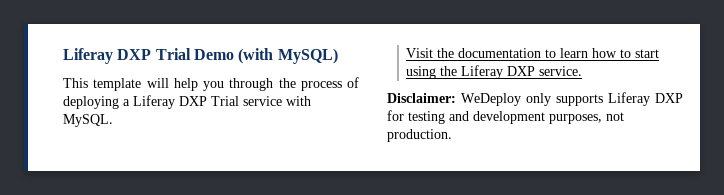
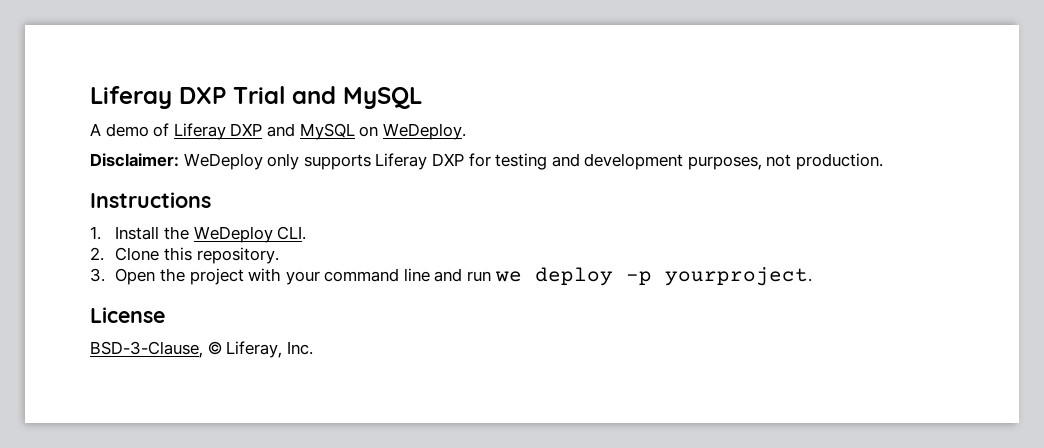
- Liferay DXP Trial Demo (with MySQL)
- This template will help you through the process of deploying a Liferay DXP Trial service with MySQL.
- Visit the documentation to learn how to start using the Liferay DXP service.
+ Liferay DXP Trial and MySQL
+ A demo of Liferay DXP and MySQL on WeDeploy.
+ Instructions
+ 1. Install the WeDeploy CLI.
+ 2. Clone this repository.
+ 3. Open the project with your command line and run we deploy -p yourproject.
+ License
+ BSD-3-Clause, © Liferay, Inc.

